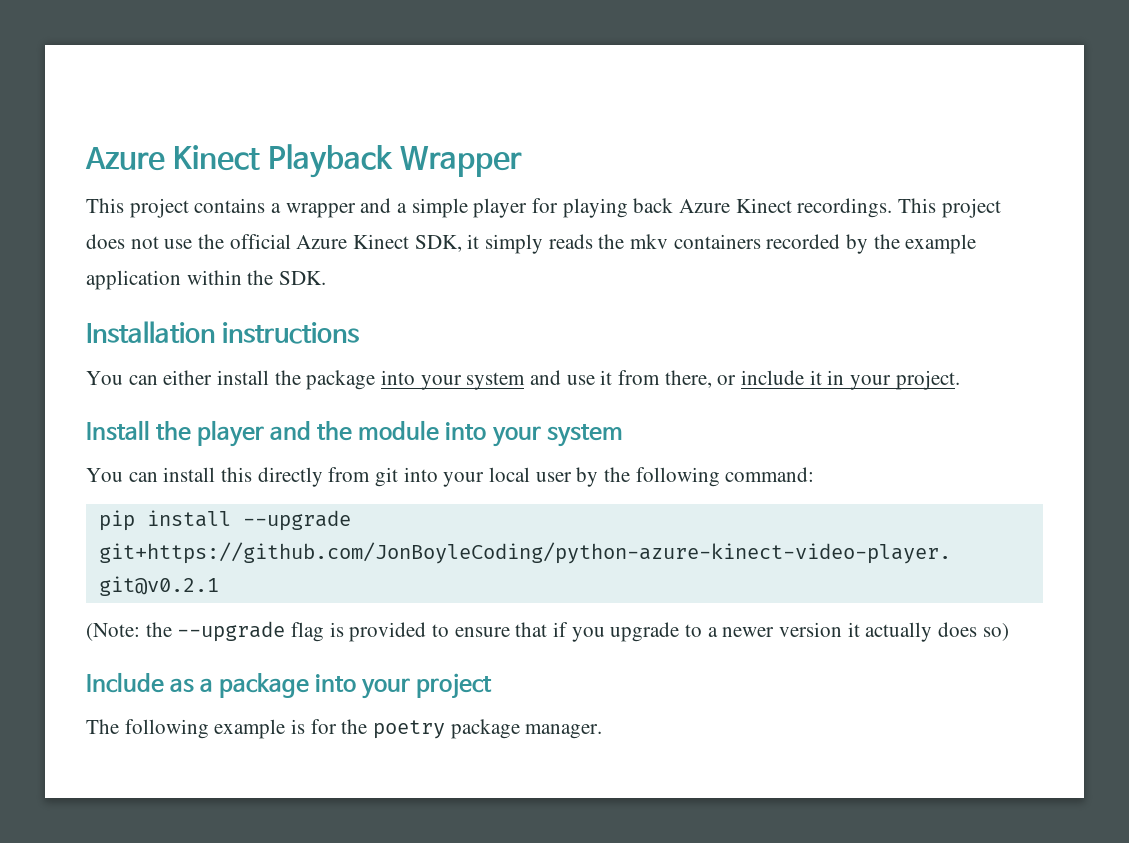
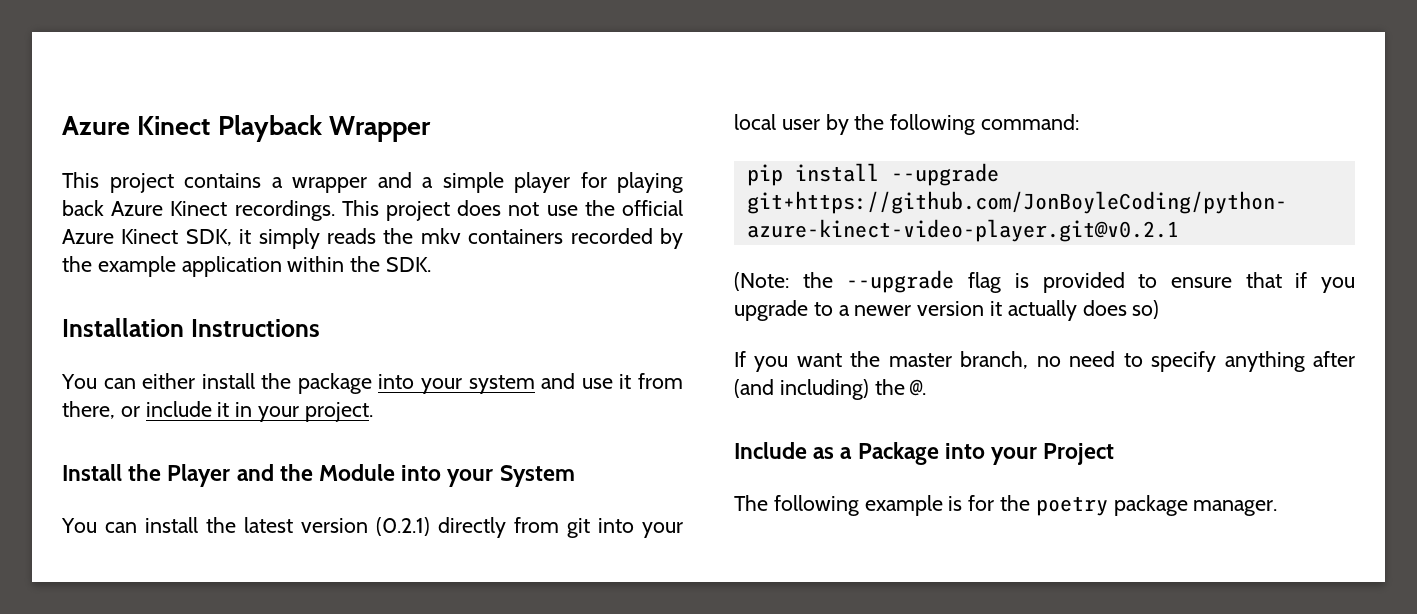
- Installation instructions
+ Installation Instructions
- Install the player and the module into your system
+ Install the Player and the Module into your System
- You can install this directly from git into your local user by the following command:
+ You can install the latest version (0.2.1) directly from git into your local user by the following command:
+ If you want the master branch, no need to specify anything after (and including) the @.
- Include as a package into your project
+ Include as a Package into your Project

